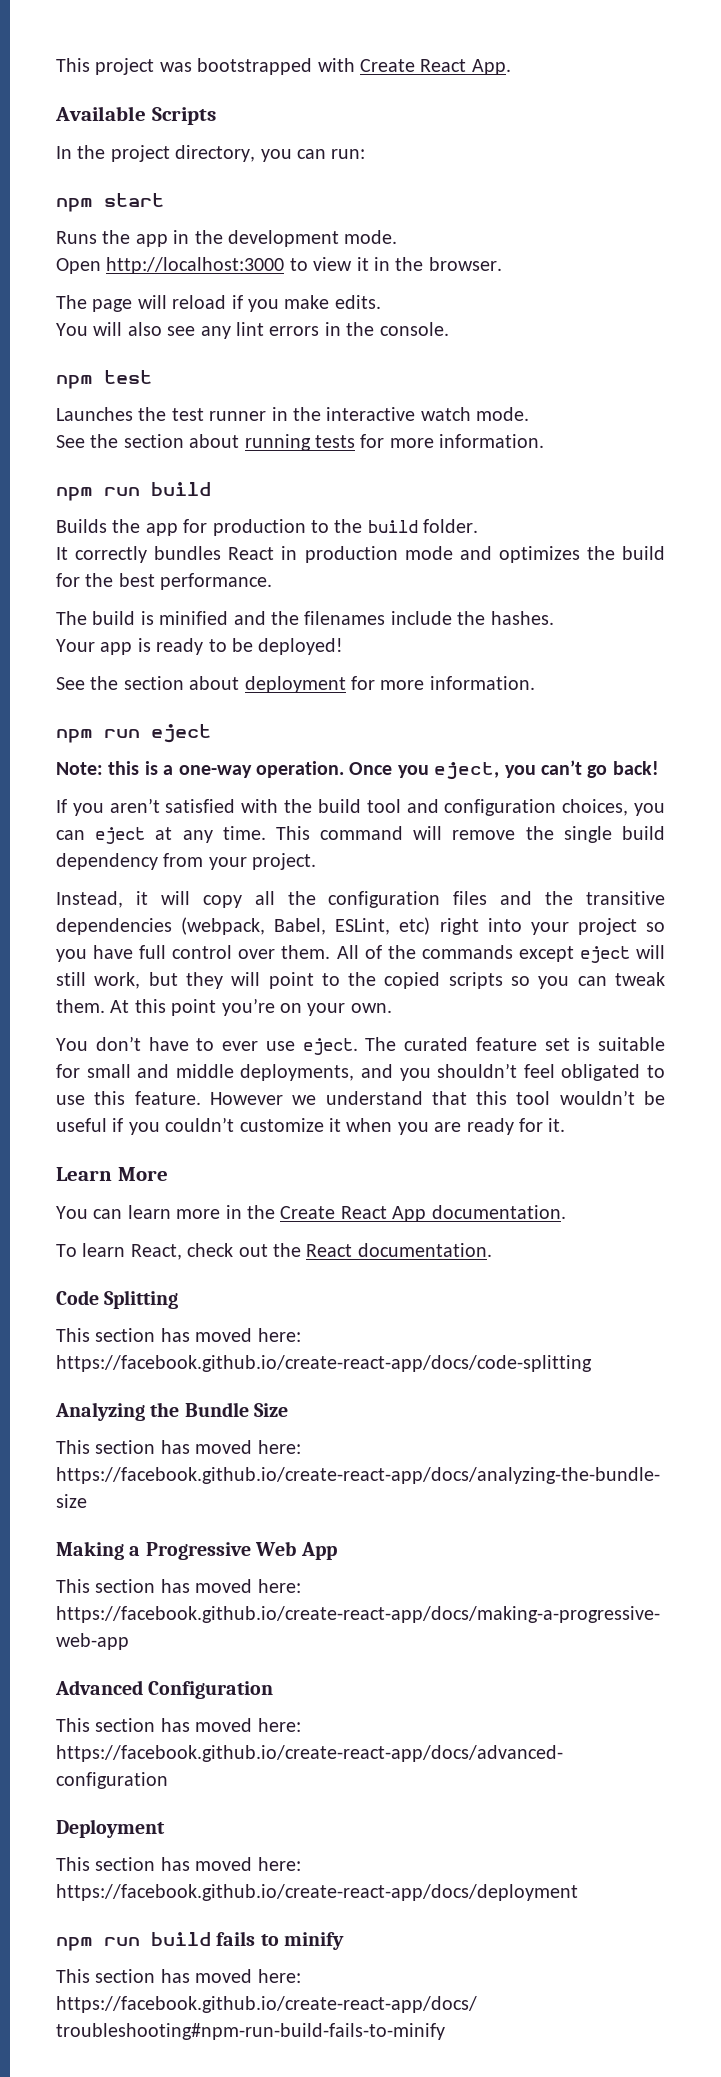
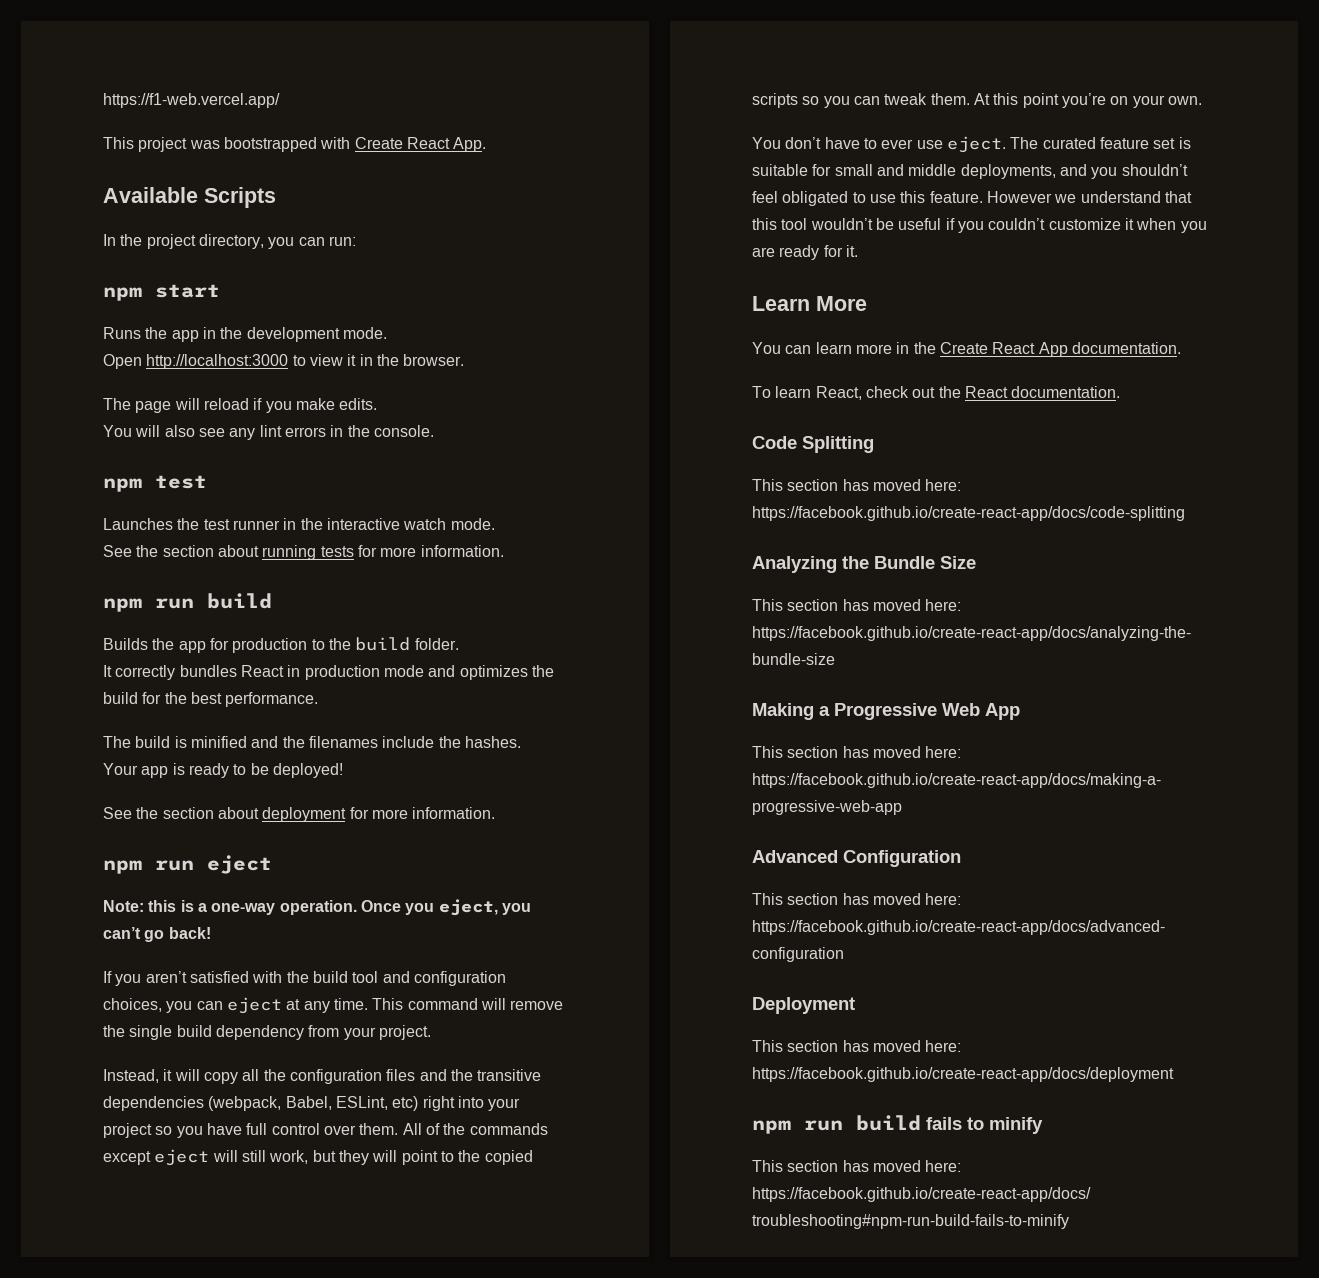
+ https://f1-web.vercel.app/

